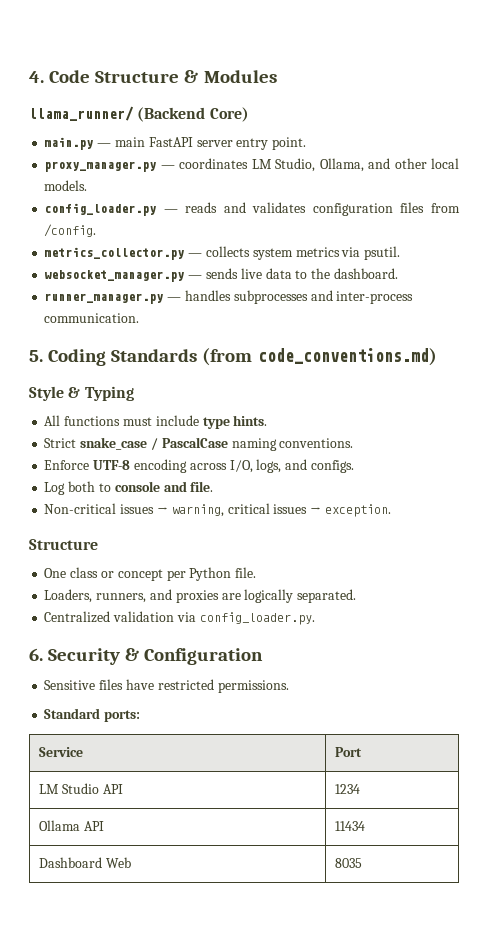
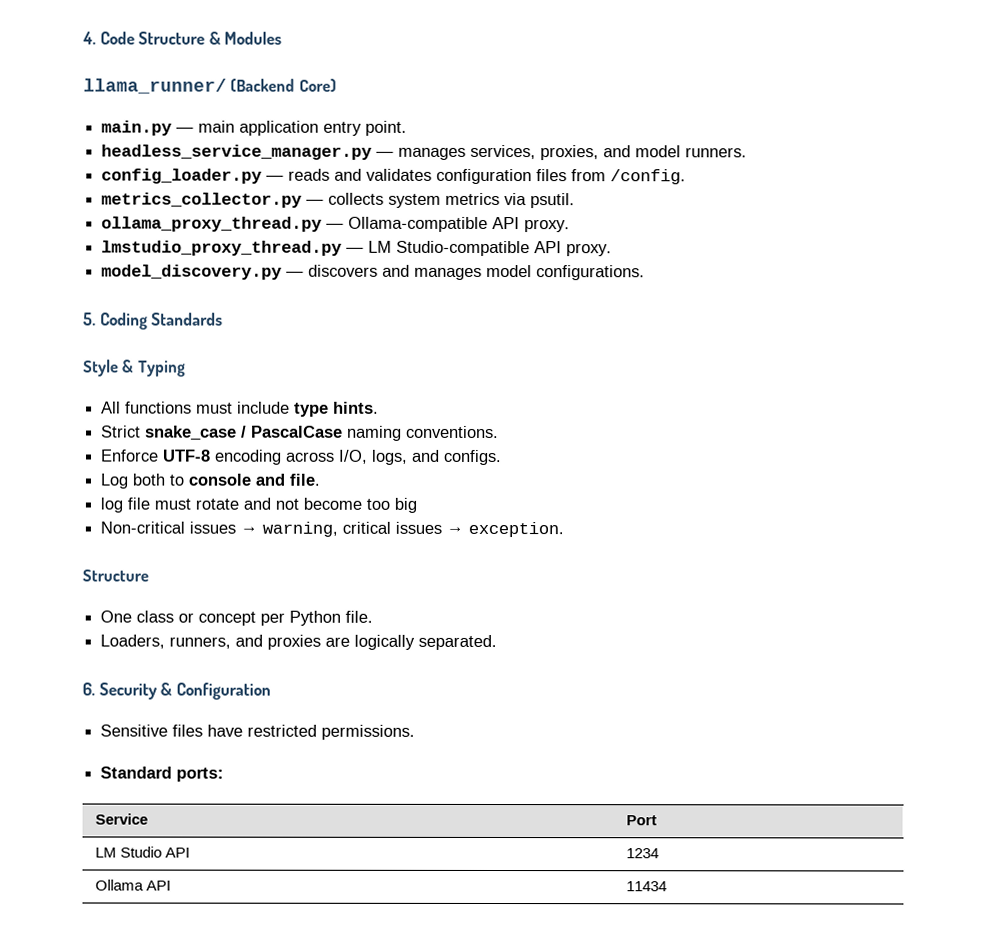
- main.py — main FastAPI server entry point.
+ main.py — main application entry point.
- proxy_manager.py — coordinates LM Studio, Ollama, and other local models.
+ headless_service_manager.py — manages services, proxies, and model runners.
- websocket_manager.py — sends live data to the dashboard.
- runner_manager.py — handles subprocesses and inter-process communication.
+ ollama_proxy_thread.py — Ollama-compatible API proxy.
+ lmstudio_proxy_thread.py — LM Studio-compatible API proxy.
+ model_discovery.py — discovers and manages model configurations.
- 5. Coding Standards (from code_conventions.md)
+ 5. Coding Standards
+ log file must rotate and not become too big
- Centralized validation via config_loader.py.
- Dashboard Web | 8035

